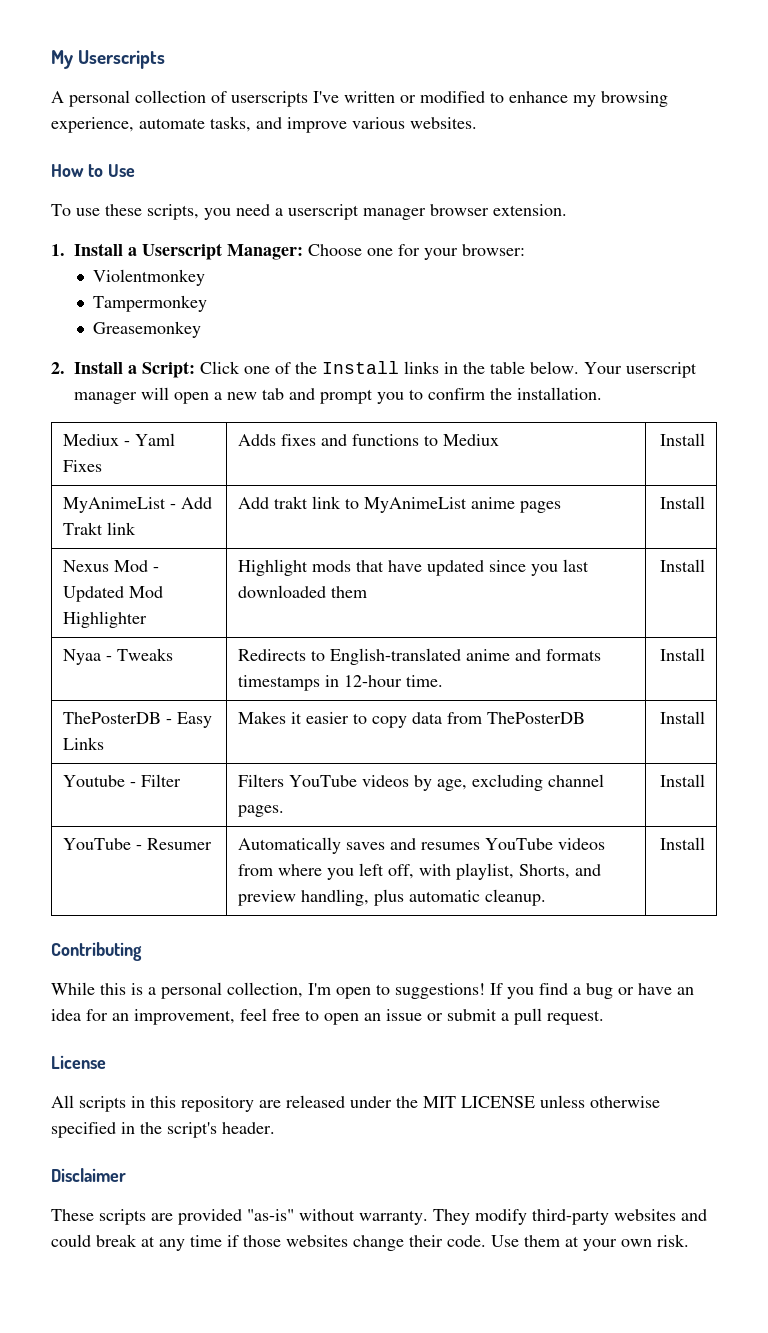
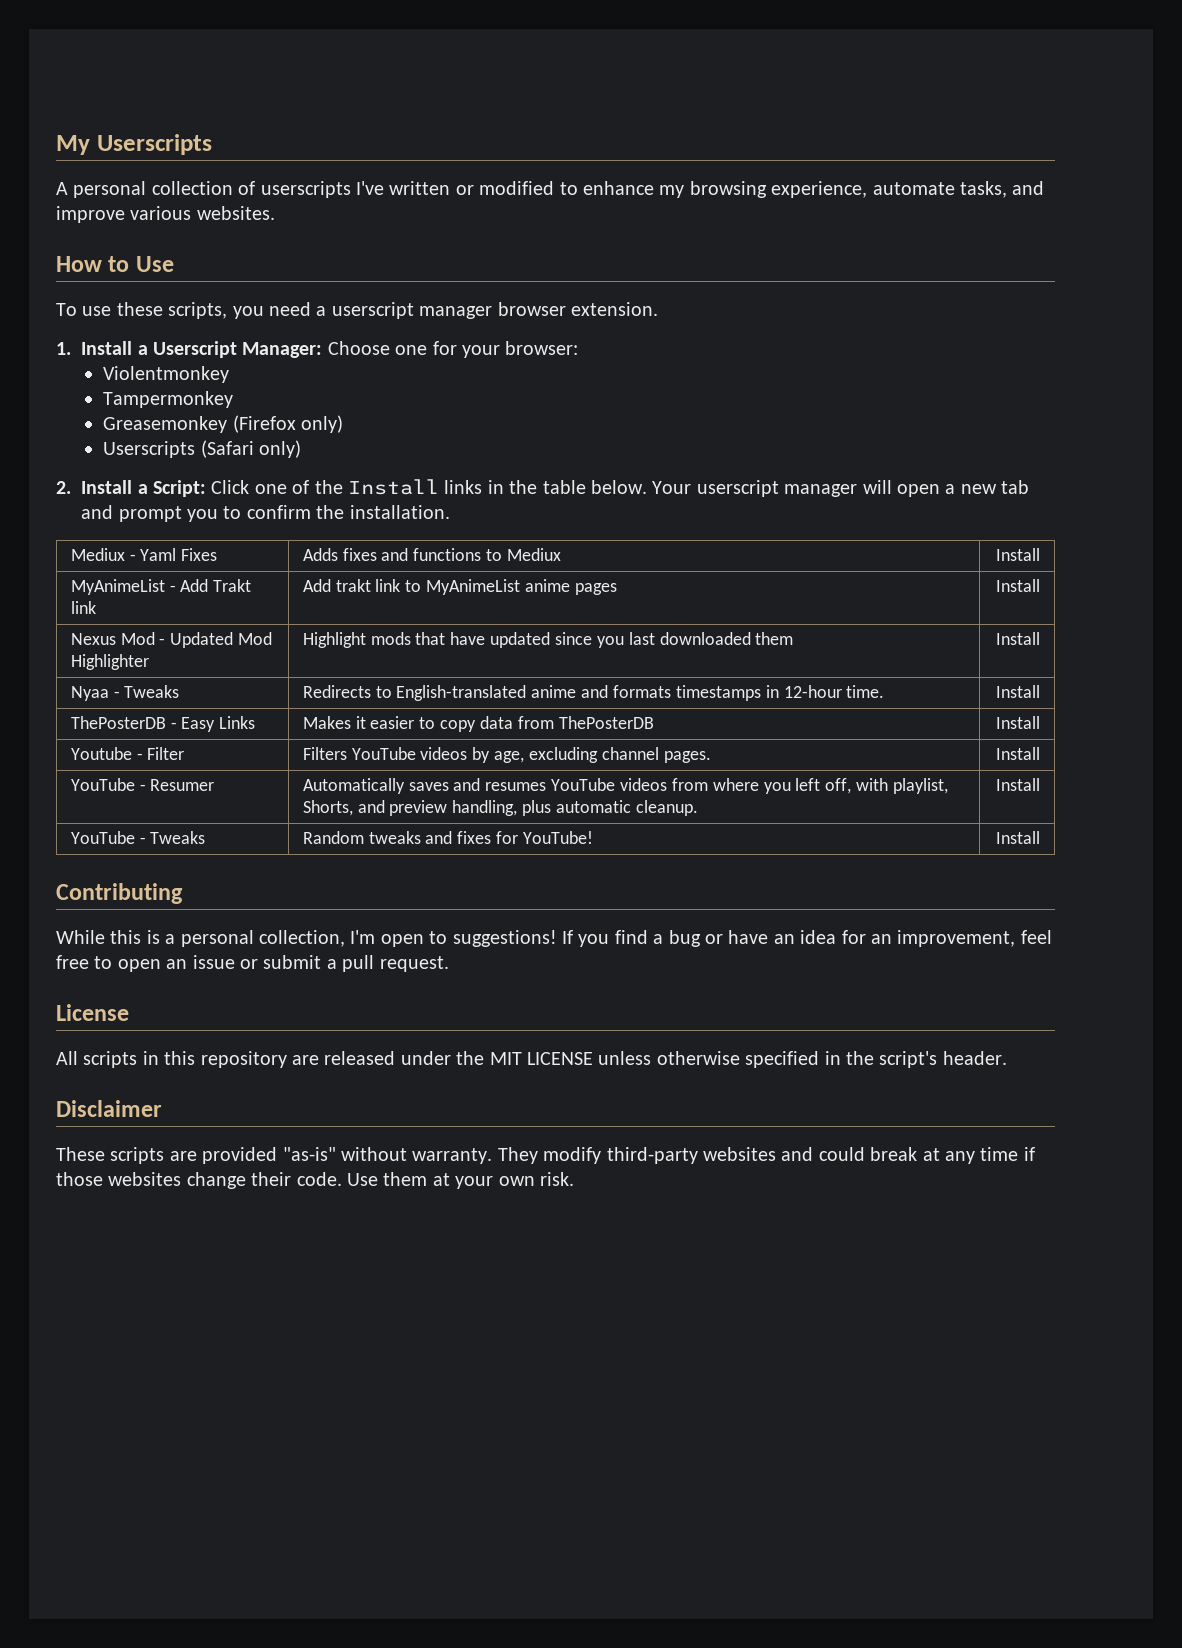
- Greasemonkey
+ Greasemonkey (Firefox only)
+ Userscripts (Safari only)
+ YouTube - Tweaks | Random tweaks and fixes for YouTube! | Install

